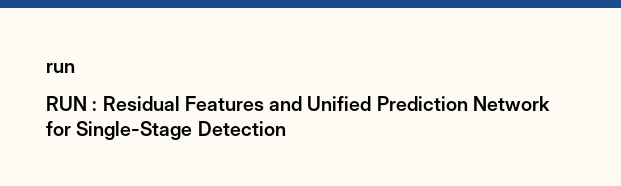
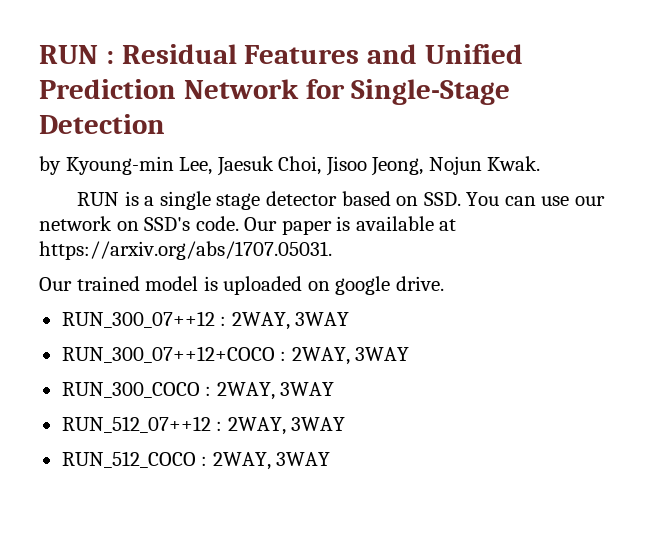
- run
+ by Kyoung-min Lee, Jaesuk Choi, Jisoo Jeong, Nojun Kwak.
+ RUN is a single stage detector based on SSD. You can use our network on SSD's code. Our paper is available at https://arxiv.org/abs/1707.05031.
+ Our trained model is uploaded on google drive.
+ RUN_300_07++12 : 2WAY, 3WAY
+ RUN_300_07++12+COCO : 2WAY, 3WAY
+ RUN_300_COCO : 2WAY, 3WAY
+ RUN_512_07++12 : 2WAY, 3WAY
+ RUN_512_COCO : 2WAY, 3WAY

